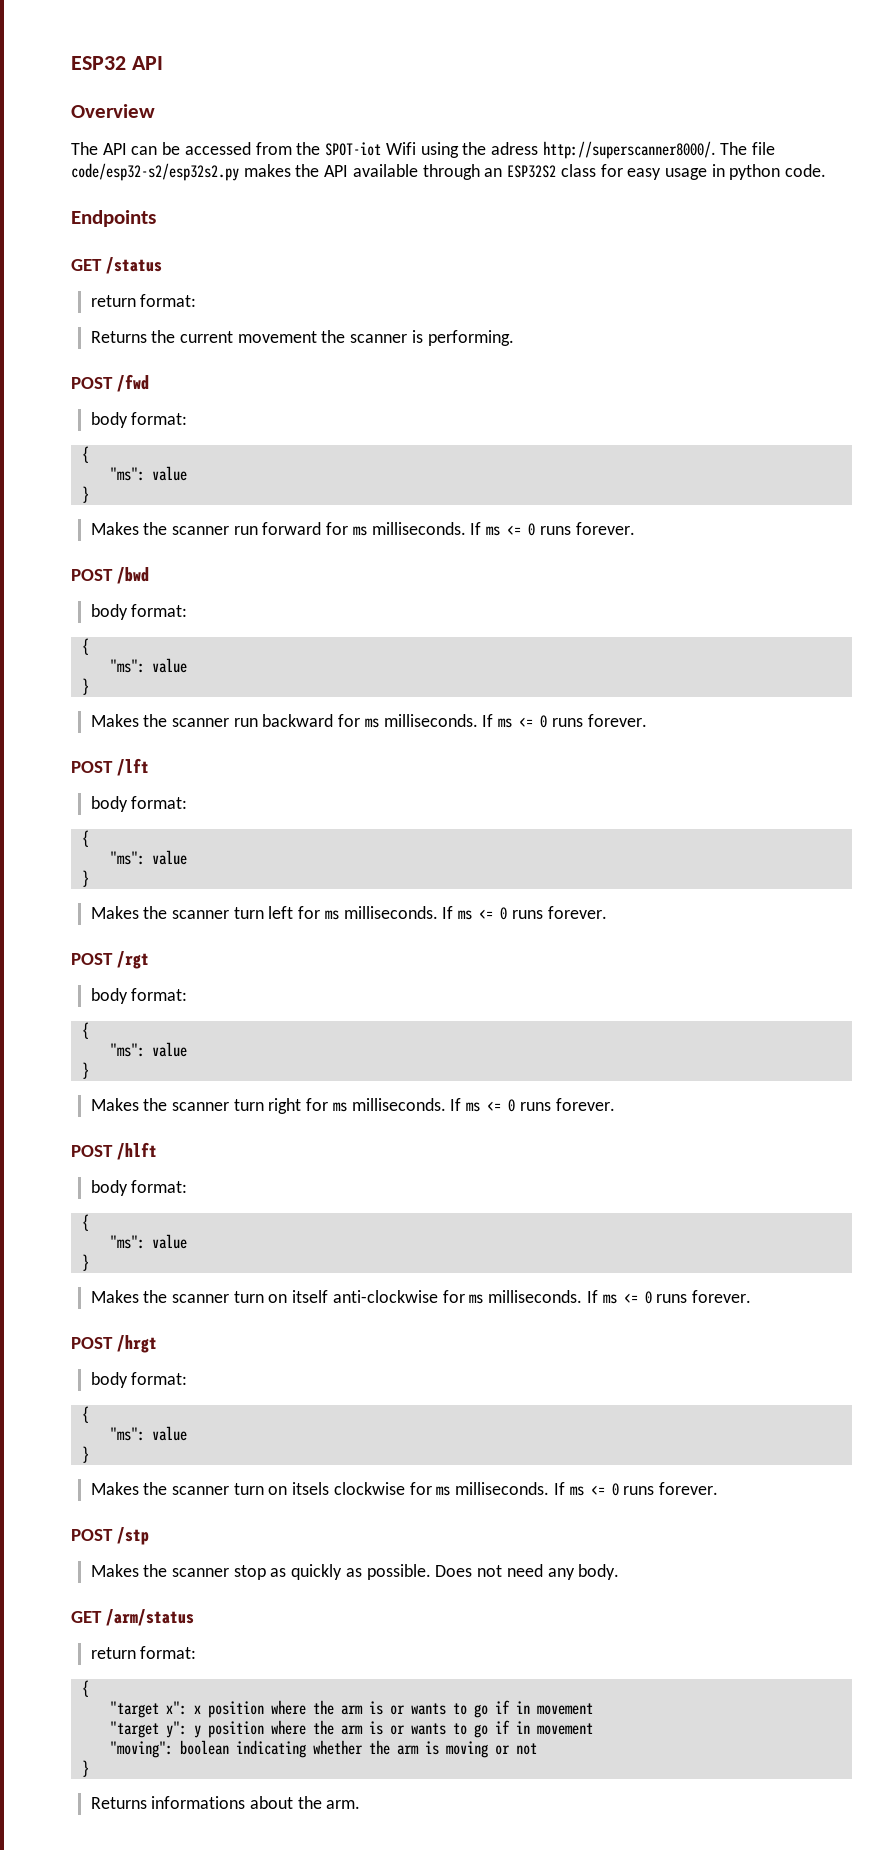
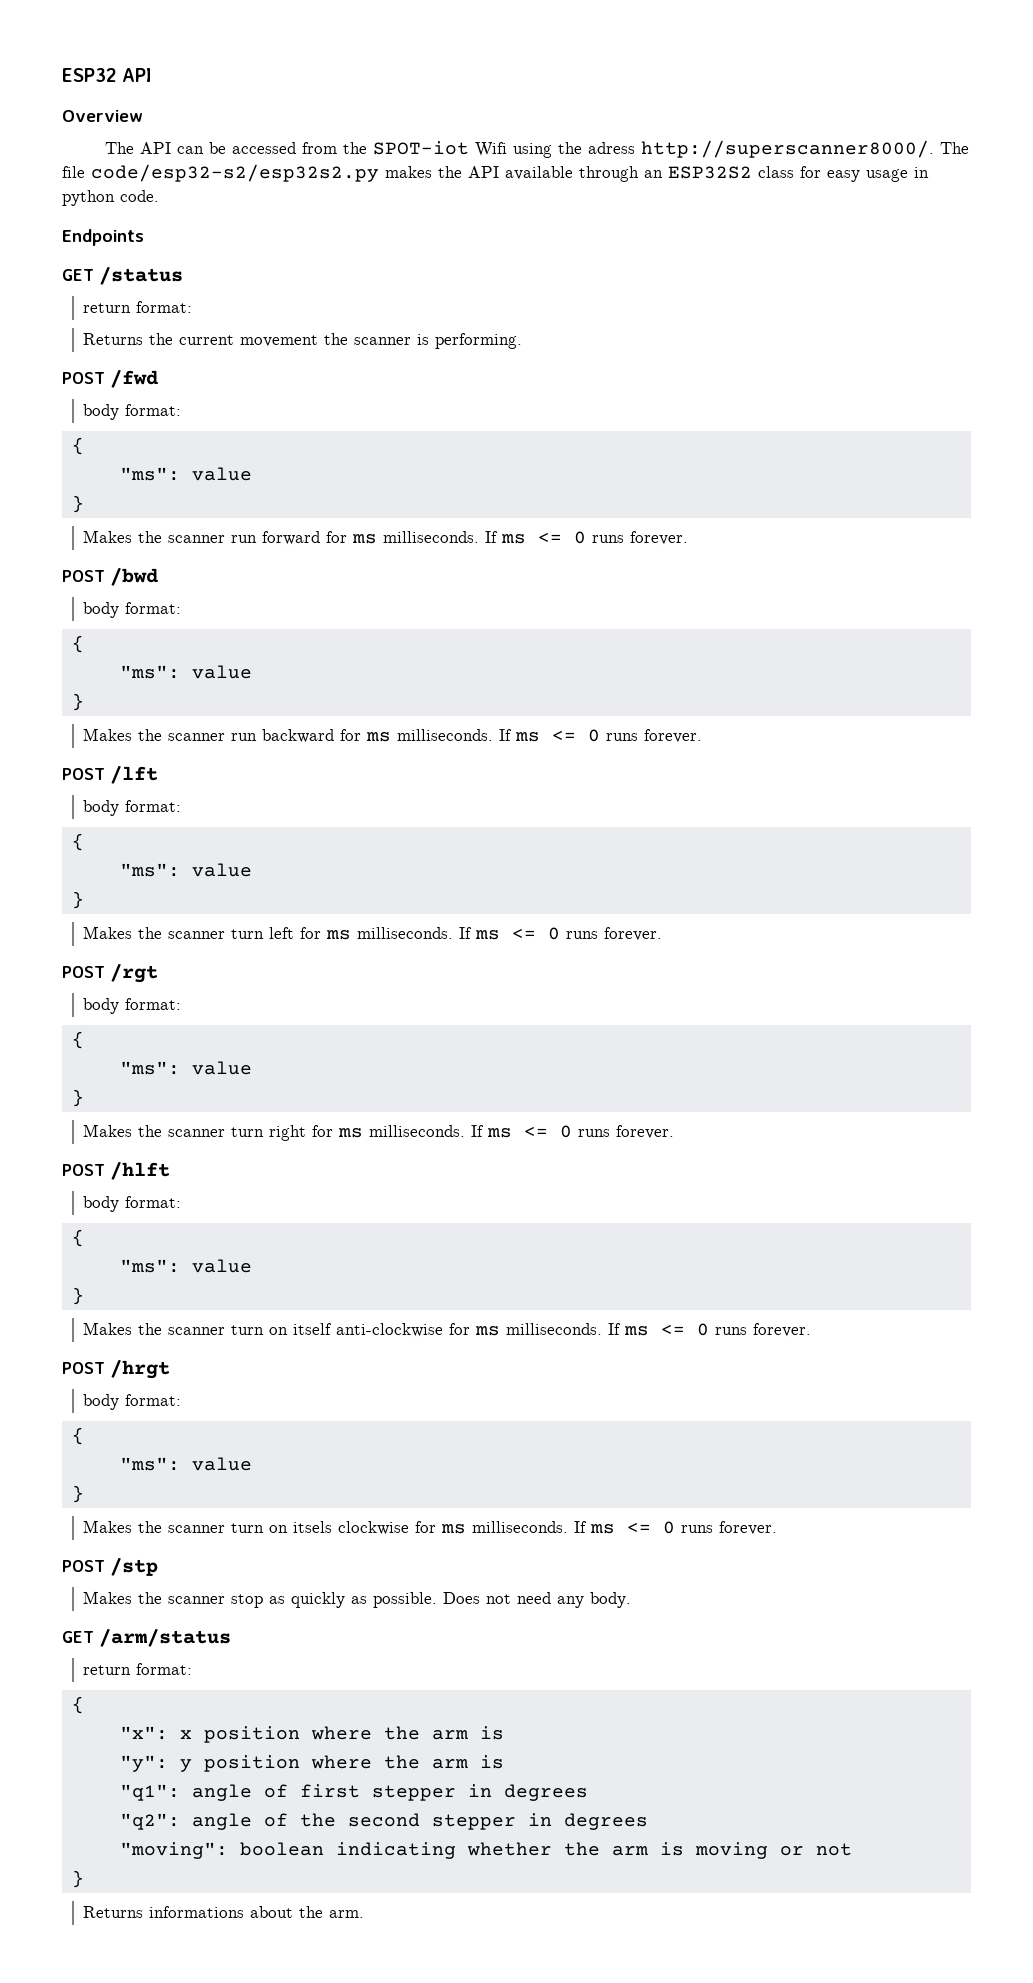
- "target x": x position where the arm is or wants to go if in movement
- "target y": y position where the arm is or wants to go if in movement
+ "x": x position where the arm is
+ "y": y position where the arm is
+ "q1": angle of first stepper in degrees
+ "q2": angle of the second stepper in degrees

